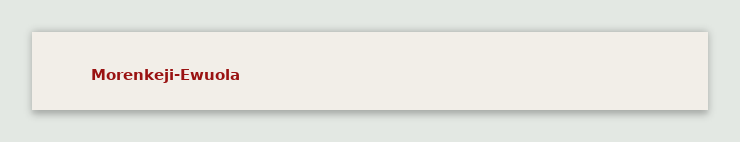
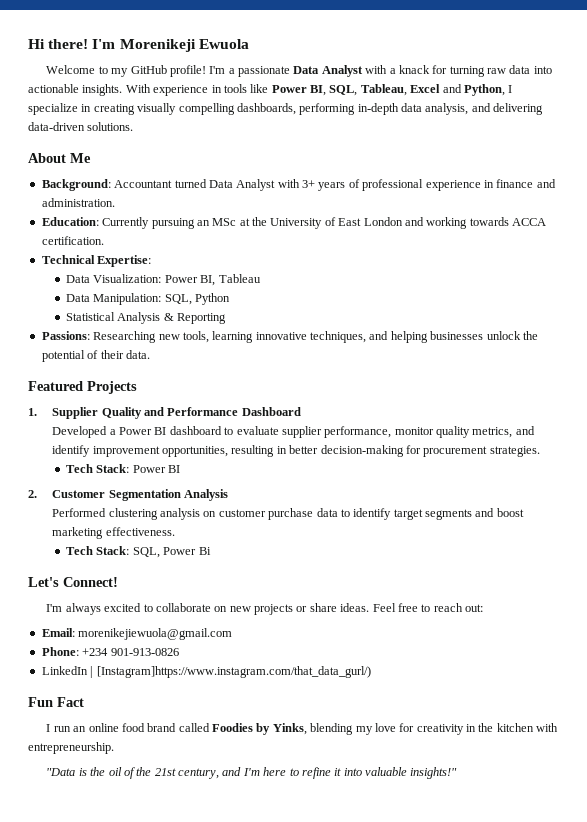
- Morenkeji-Ewuola
+ Hi there! I'm Morenikeji Ewuola
+ Welcome to my GitHub profile! I'm a passionate Data Analyst with a knack for turning raw data into actionable insights. With experience in tools like Power BI, SQL, Tableau, Excel and Python, I specialize in creating visually compelling dashboards, performing in-depth data analysis, and delivering data-driven solutions.
+ About Me
+ Background: Accountant turned Data Analyst with 3+ years of professional experience in finance and administration.
+ Education: Currently pursuing an MSc at the University of East London and working towards ACCA certification.
+ Technical Expertise:
+ Data Visualization: Power BI, Tableau
+ Data Manipulation: SQL, Python
+ Statistical Analysis & Reporting
+ Passions: Researching new tools, learning innovative techniques, and helping businesses unlock the potential of their data.
+ Featured Projects
+ 1. Supplier Quality and Performance Dashboard
+ Developed a Power BI dashboard to evaluate supplier performance, monitor quality metrics, and identify improvement opportunities, resulting in better decision-making for procurement strategies.
+ Tech Stack: Power BI
+ 2. Customer Segmentation Analysis
+ Performed clustering analysis on customer purchase data to identify target segments and boost marketing effectiveness.
+ Tech Stack: SQL, Power Bi
+ Let's Connect!
+ I'm always excited to collaborate on new projects or share ideas. Feel free to reach out:
+ Email: morenikejiewuola@gmail.com
+ Phone: +234 901-913-0826
+ LinkedIn | [Instagram]https://www.instagram.com/that_data_gurl/)
+ Fun Fact
+ I run an online food brand called Foodies by Yinks, blending my love for creativity in the kitchen with entrepreneurship.
+ "Data is the oil of the 21st century, and I'm here to refine it into valuable insights!"

